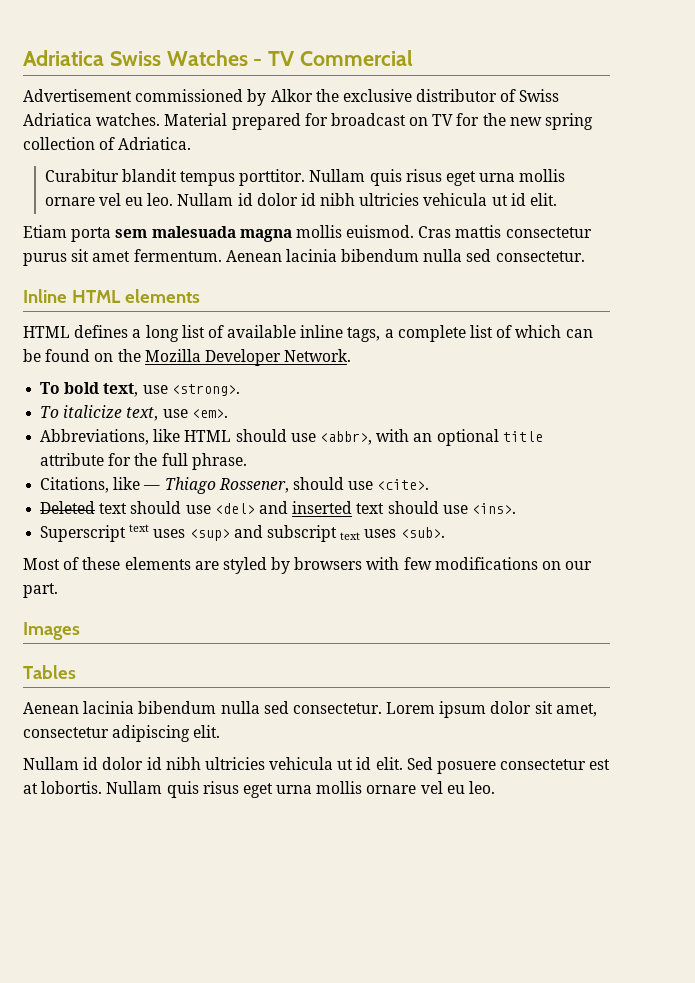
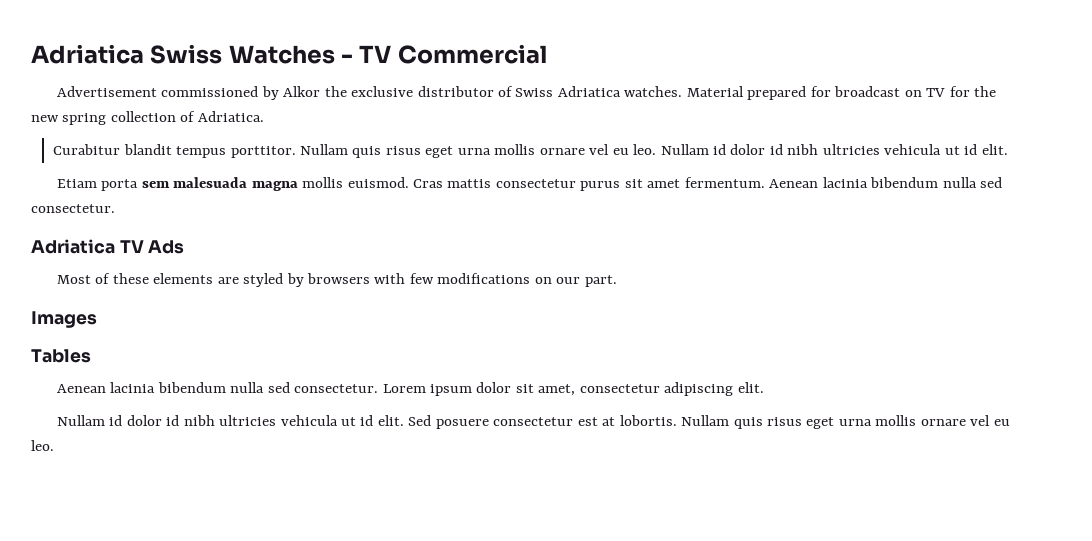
- Inline HTML elements
- HTML defines a long list of available inline tags, a complete list of which can be found on the Mozilla Developer Network.
- To bold text, use <strong>.
- To italicize text, use <em>.
- Abbreviations, like HTML should use <abbr>, with an optional title attribute for the full phrase.
- Citations, like — Thiago Rossener, should use <cite>.
- Deleted text should use <del> and inserted text should use <ins>.
- Superscript text uses <sup> and subscript text uses <sub>.
+ Adriatica TV Ads

